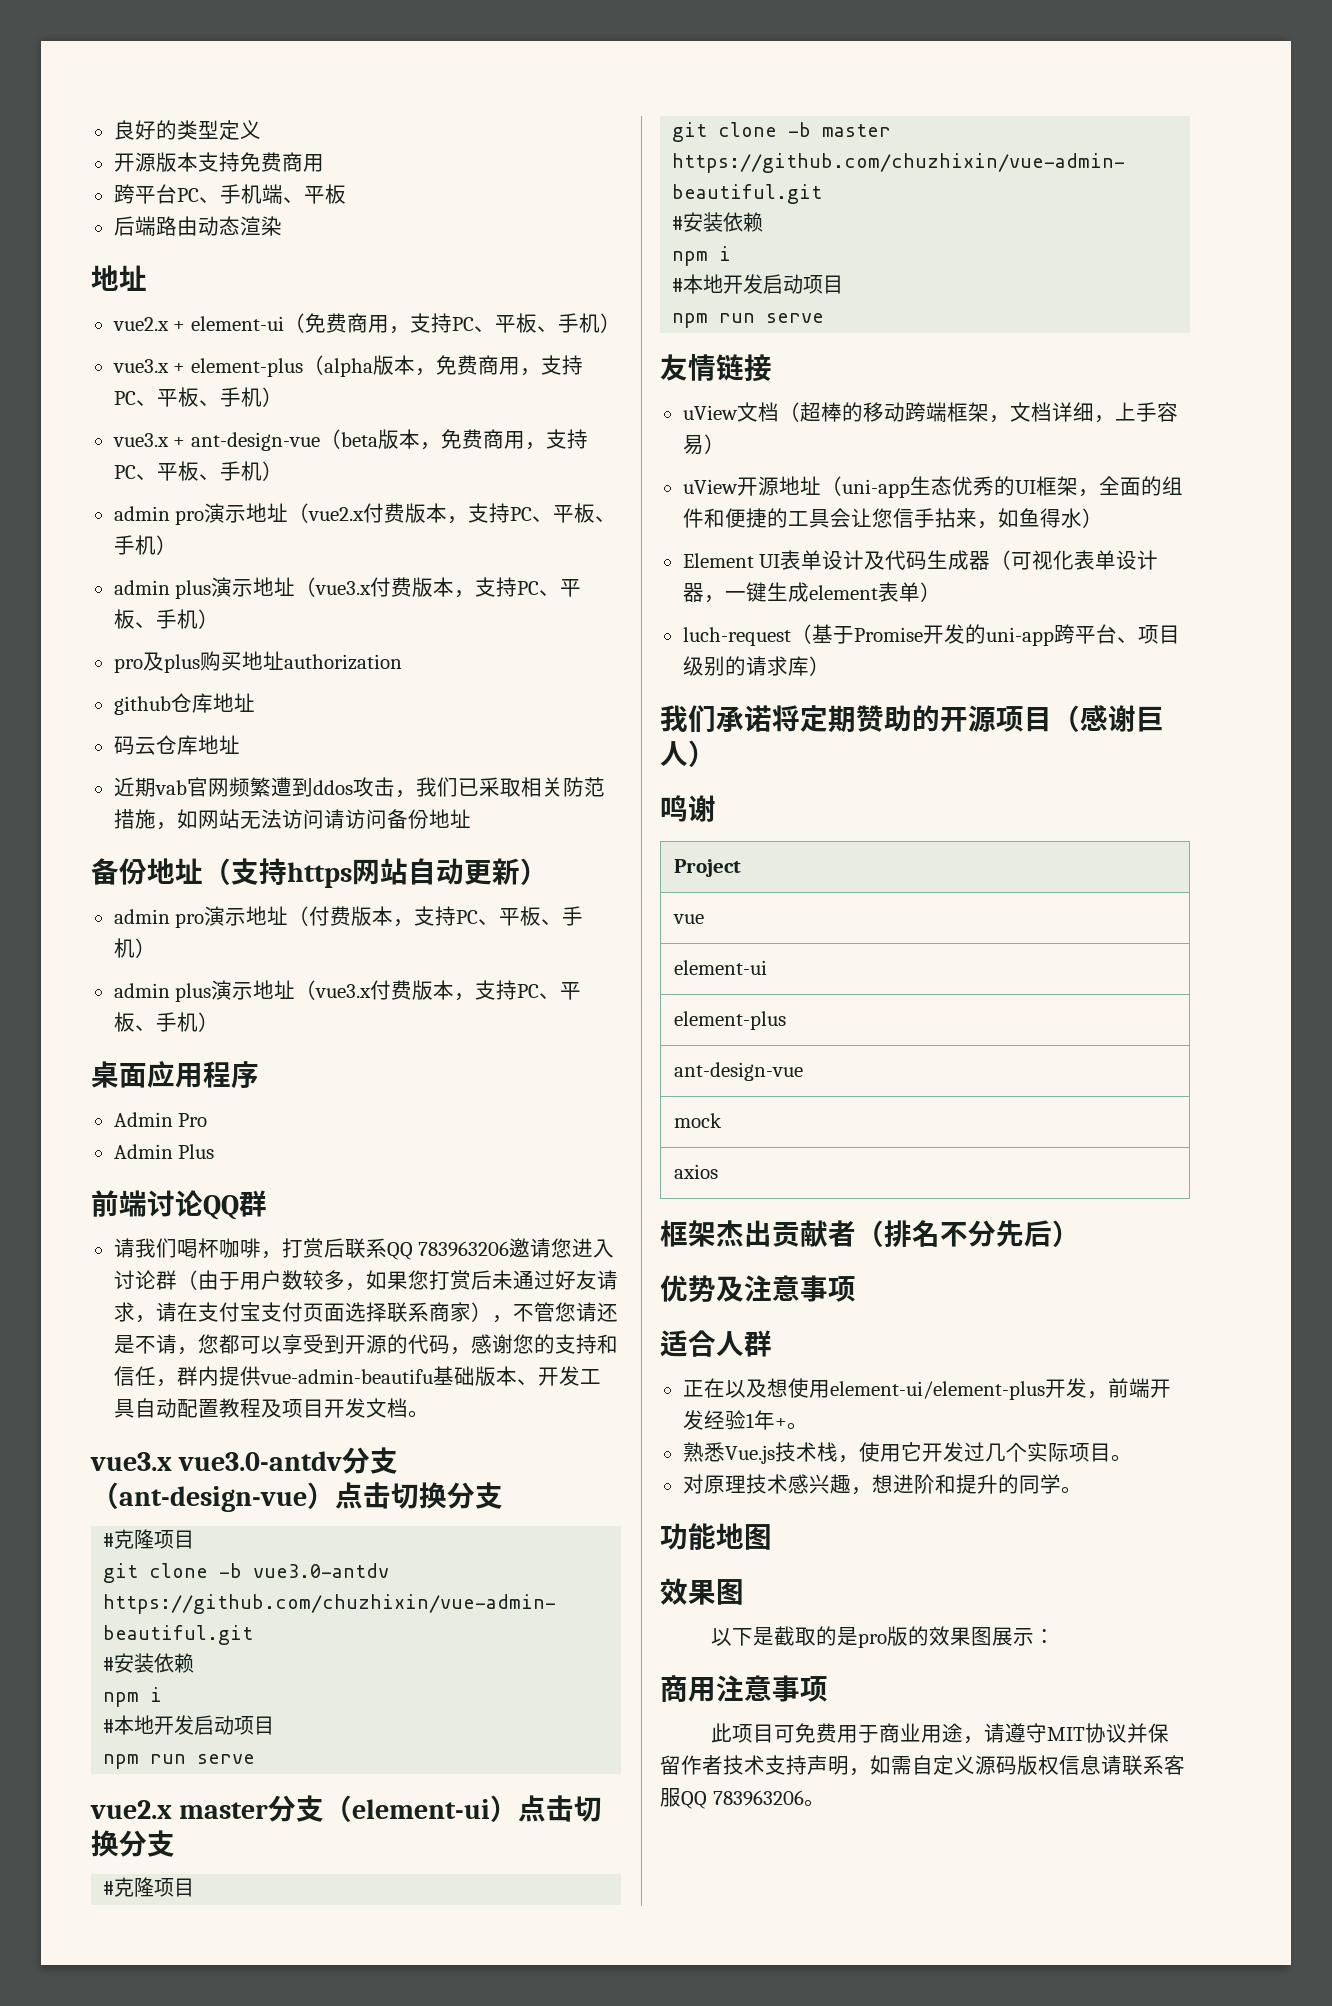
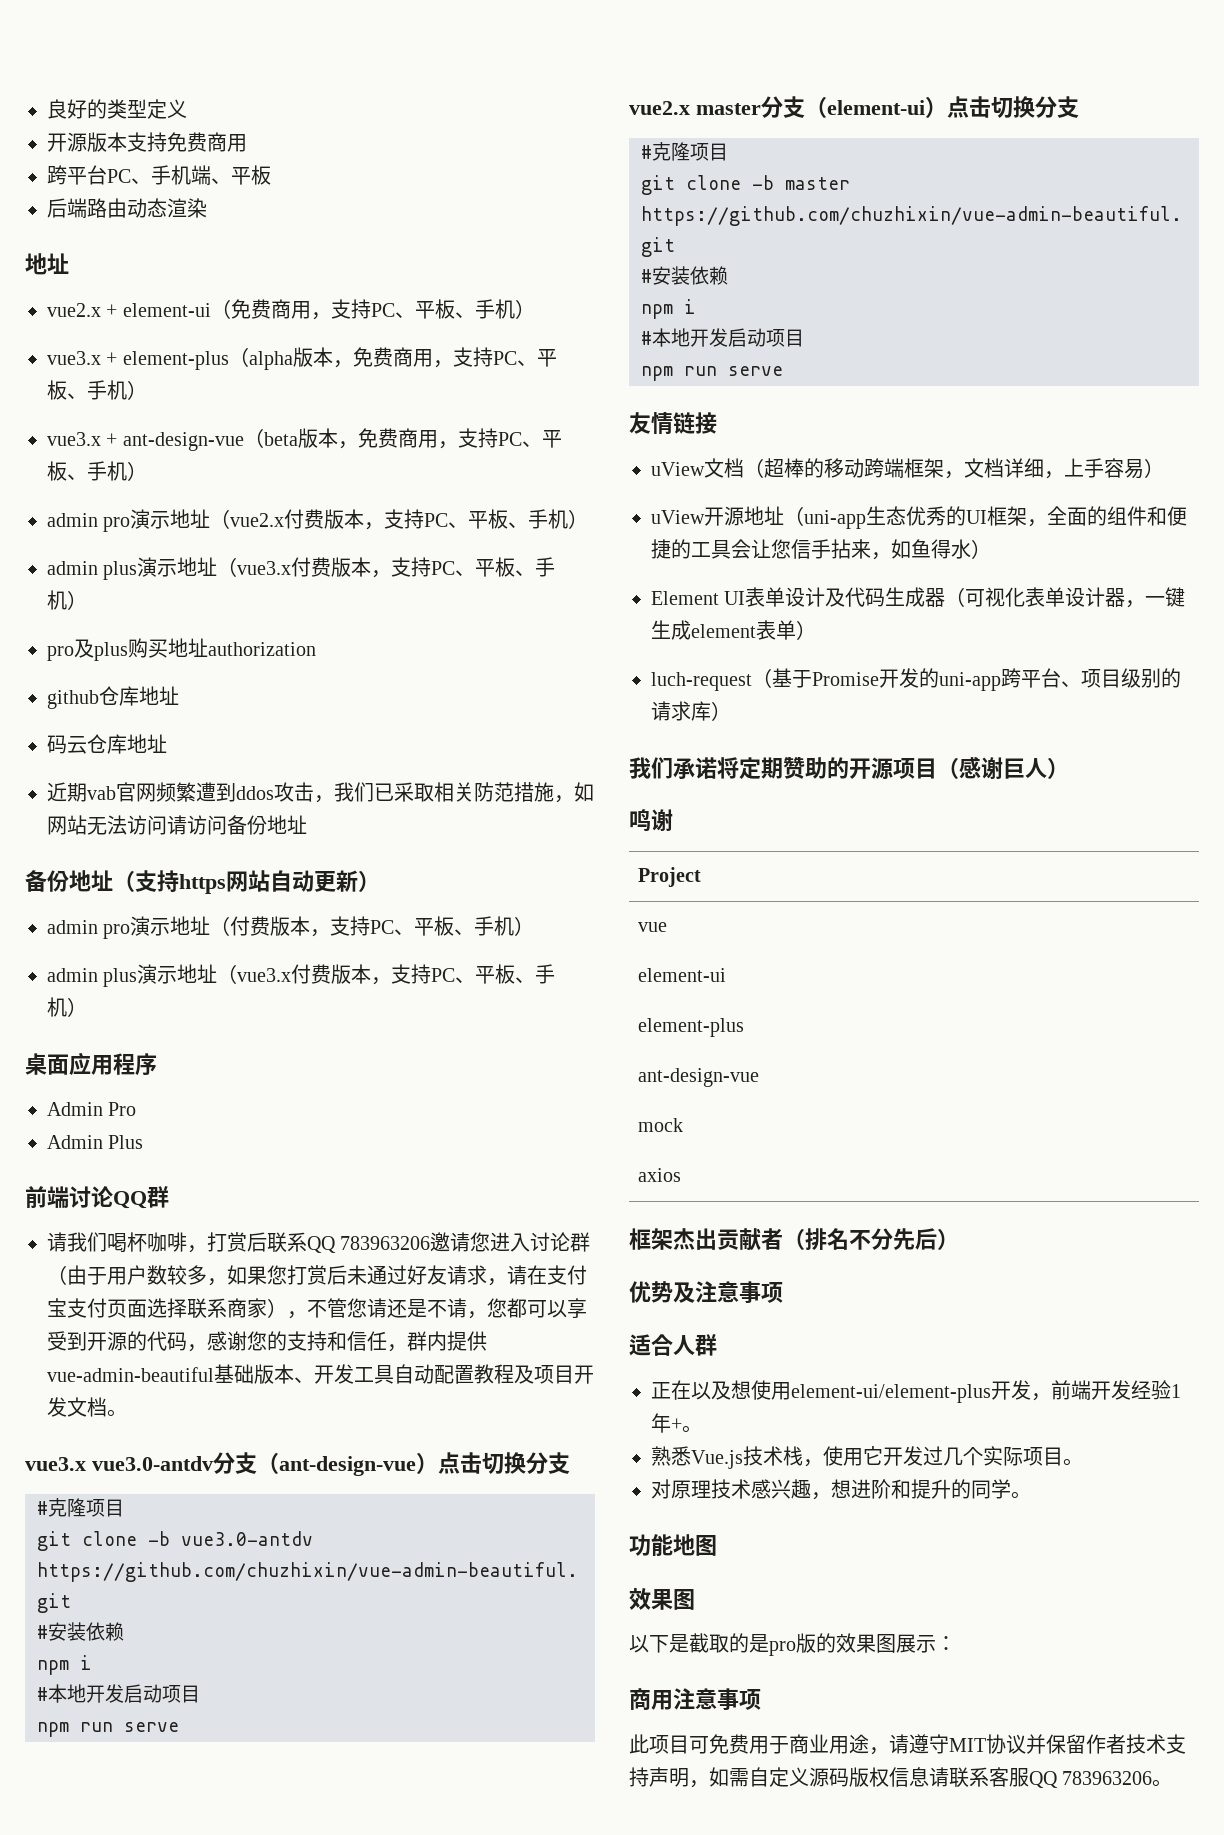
- 请我们喝杯咖啡，打赏后联系QQ 783963206邀请您进入讨论群（由于用户数较多，如果您打赏后未通过好友请求，请在支付宝支付页面选择联系商家），不管您请还是不请，您都可以享受到开源的代码，感谢您的支持和信任，群内提供vue-admin-beautifu基础版本、开发工具自动配置教程及项目开发文档。
+ 请我们喝杯咖啡，打赏后联系QQ 783963206邀请您进入讨论群（由于用户数较多，如果您打赏后未通过好友请求，请在支付宝支付页面选择联系商家），不管您请还是不请，您都可以享受到开源的代码，感谢您的支持和信任，群内提供vue-admin-beautiful基础版本、开发工具自动配置教程及项目开发文档。

